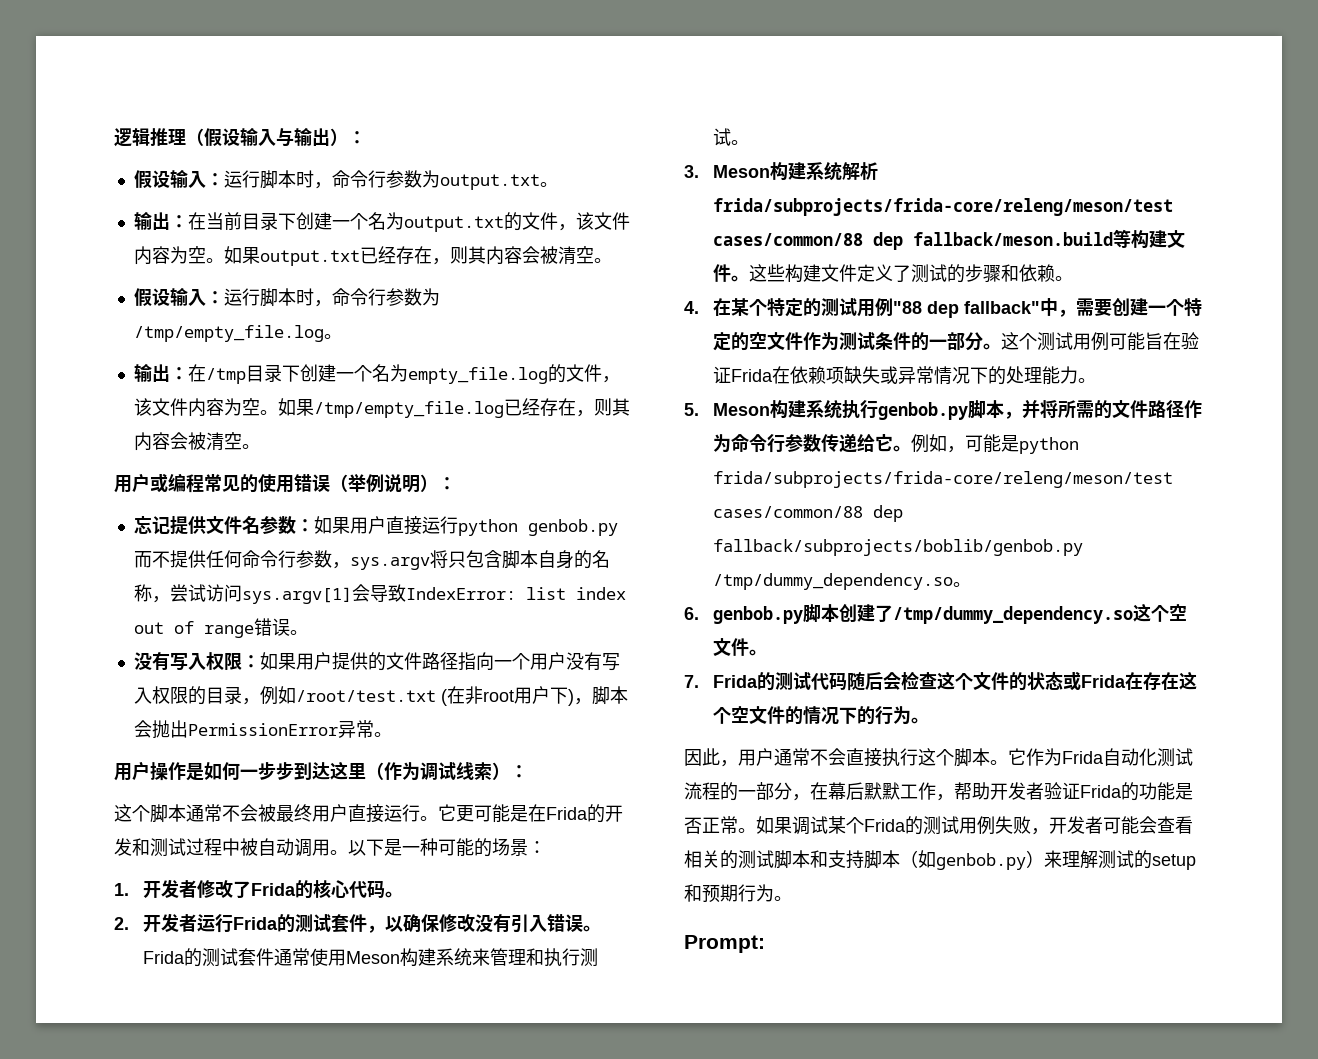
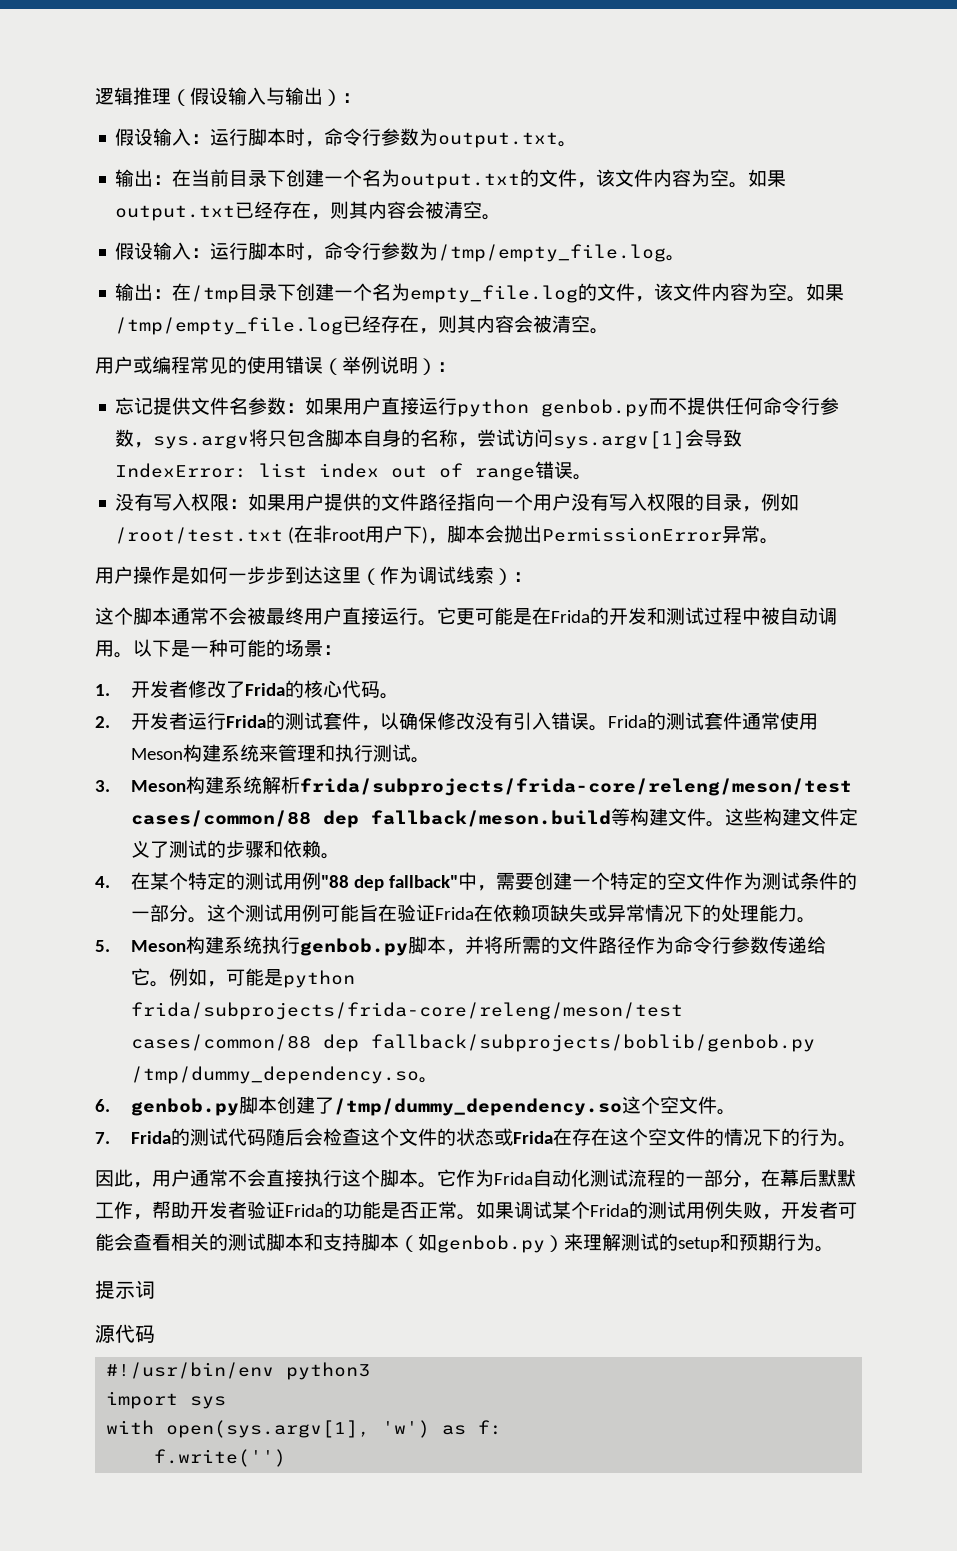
- Prompt:
+ 提示词
+ 源代码
+ #!/usr/bin/env python3
+ import sys
+ with open(sys.argv[1], 'w') as f:
+ f.write('')

